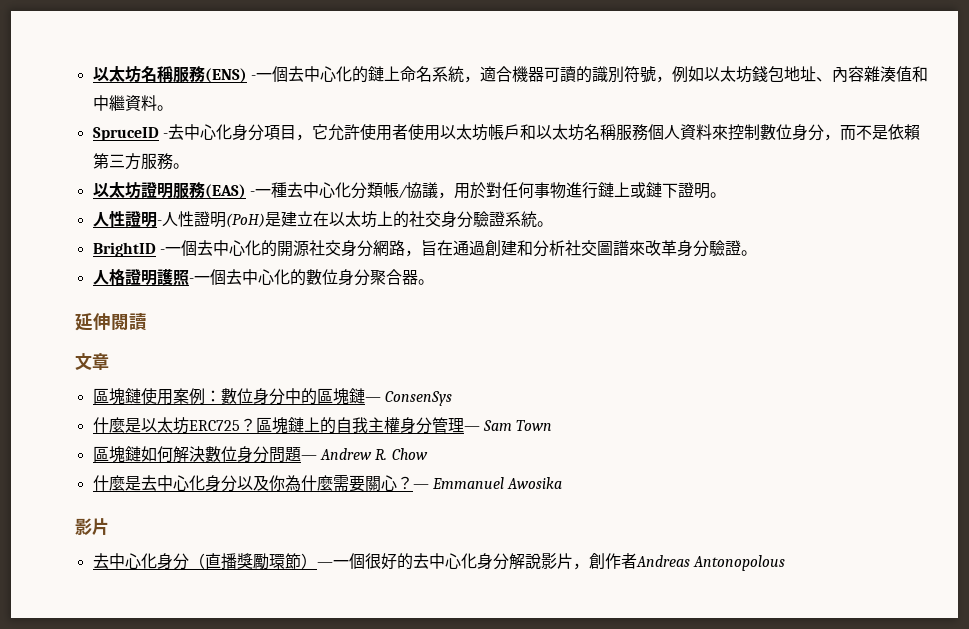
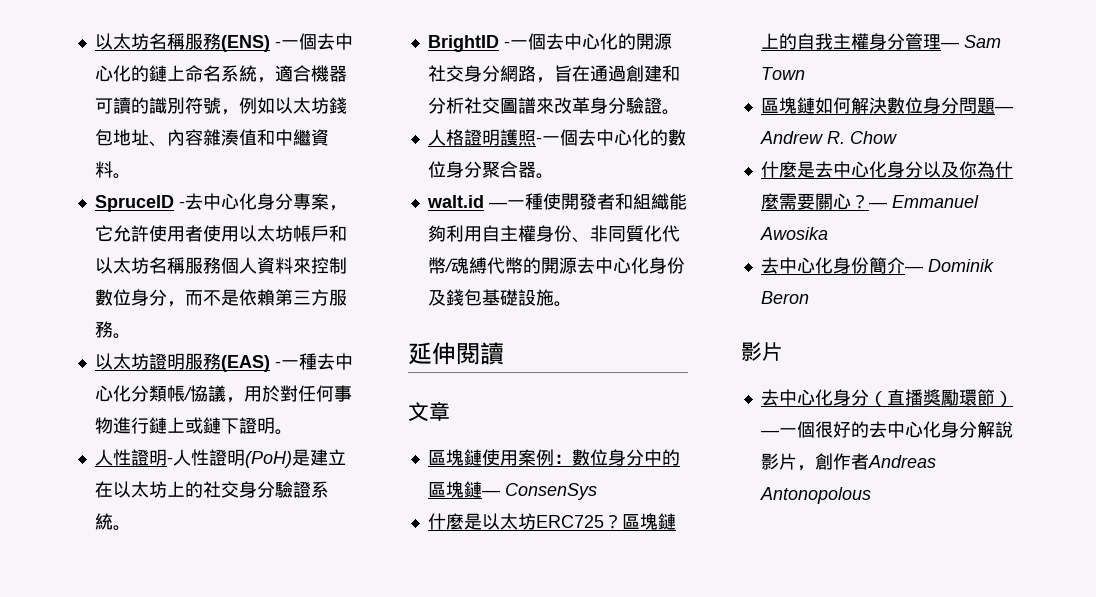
- SpruceID -去中心化身分項目，它允許使用者使用以太坊帳戶和以太坊名稱服務個人資料來控制數位身分，而不是依賴第三方服務。
+ SpruceID -去中心化身分專案，它允許使用者使用以太坊帳戶和以太坊名稱服務個人資料來控制數位身分，而不是依賴第三方服務。
+ walt.id —一種使開發者和組織能夠利用自主權身份、非同質化代幣/魂縛代幣的開源去中心化身份及錢包基礎設施。
+ 去中心化身份簡介— Dominik Beron

